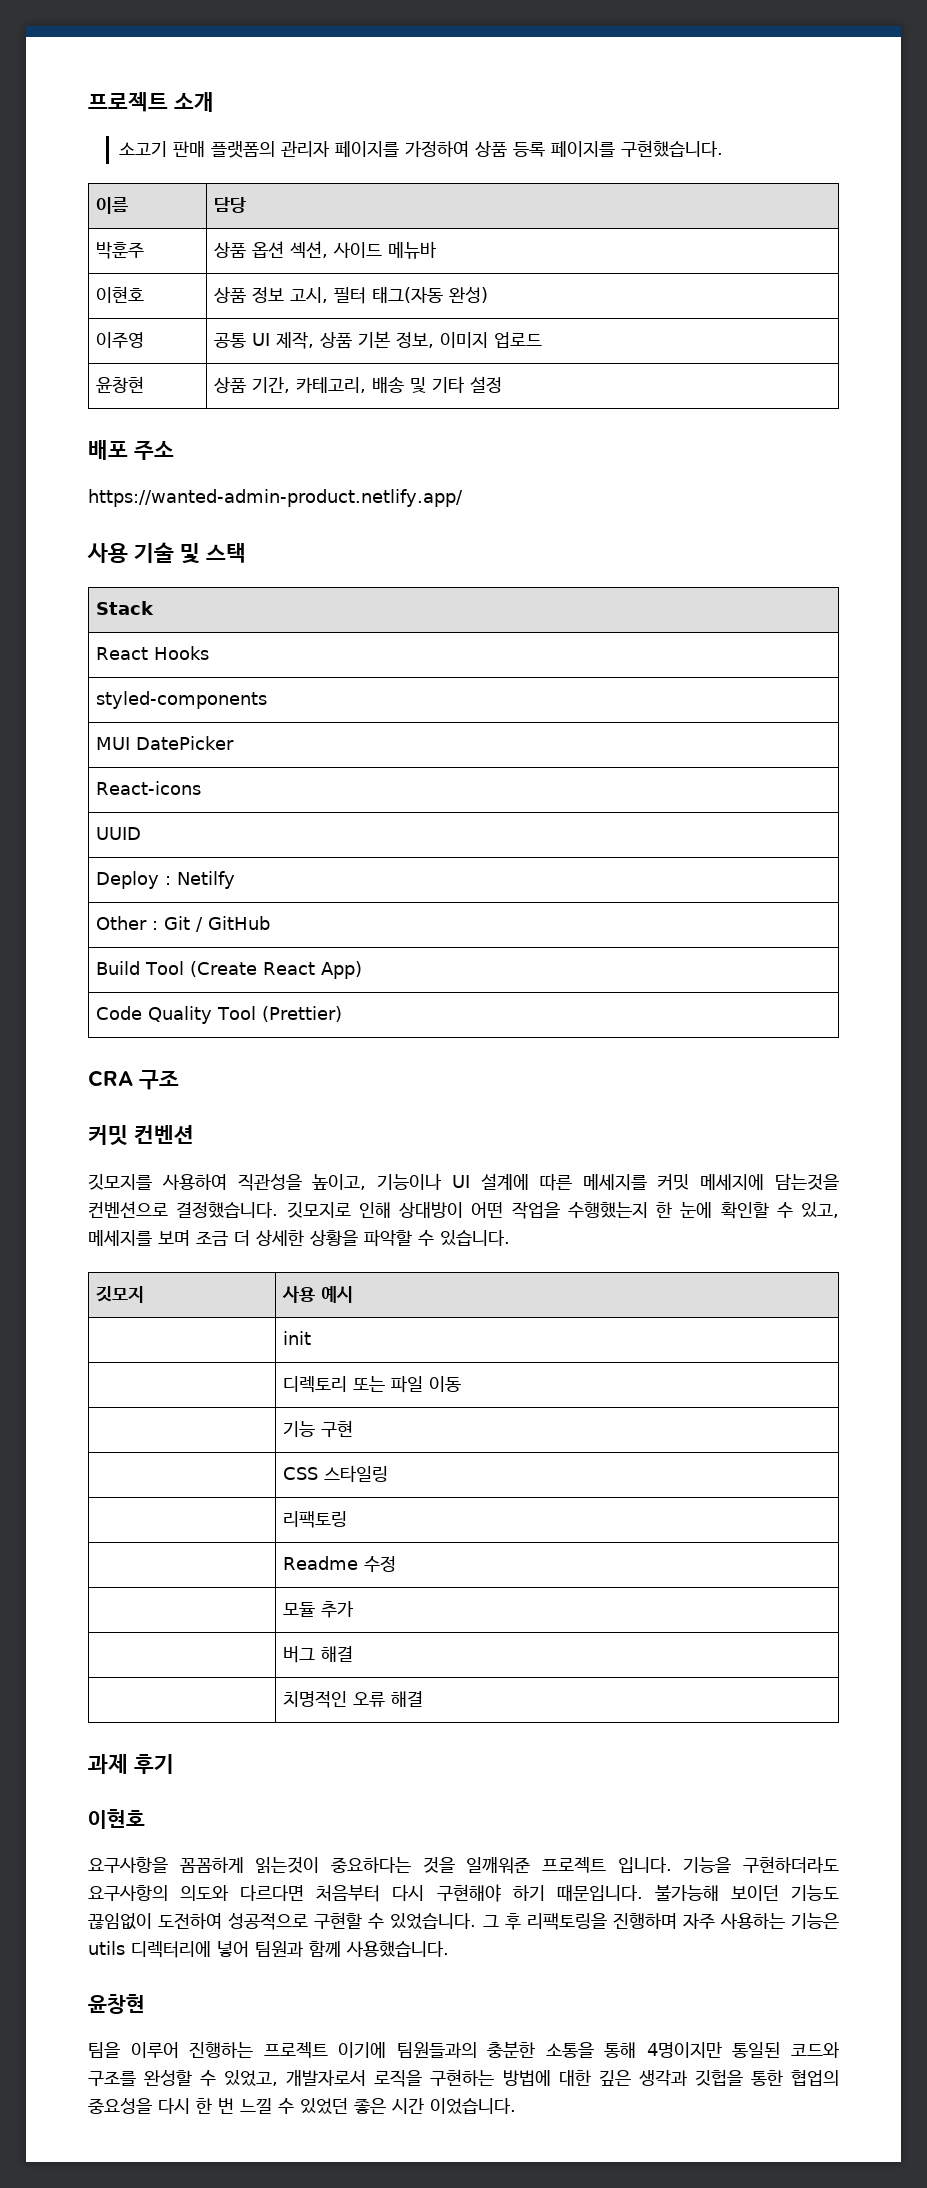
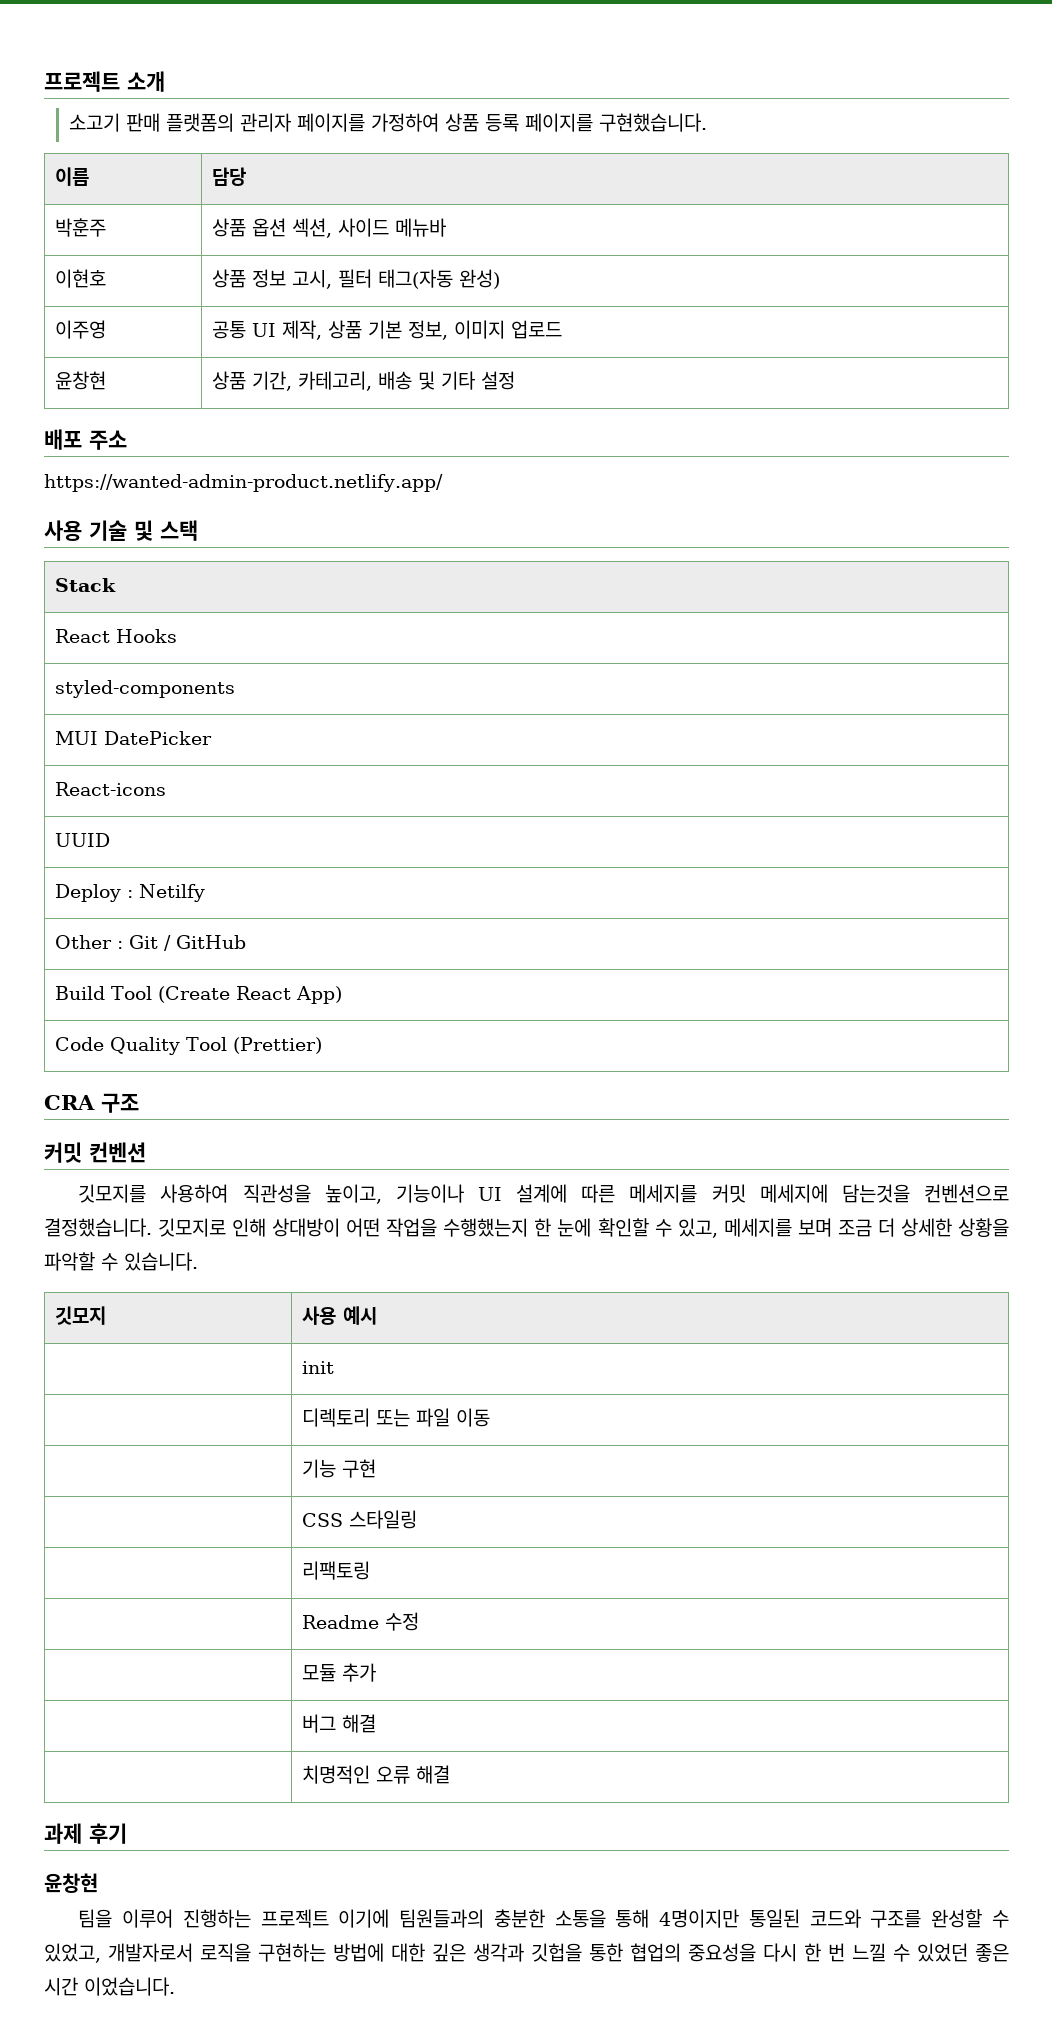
  과제 후기
- 이현호
- 요구사항을 꼼꼼하게 읽는것이 중요하다는 것을 일깨워준 프로젝트 입니다. 기능을 구현하더라도 요구사항의 의도와 다르다면 처음부터 다시 구현해야 하기 때문입니다. 불가능해 보이던 기능도 끊임없이 도전하여 성공적으로 구현할 수 있었습니다. 그 후 리팩토링을 진행하며 자주 사용하는 기능은 utils 디렉터리에 넣어 팀원과 함께 사용했습니다.

